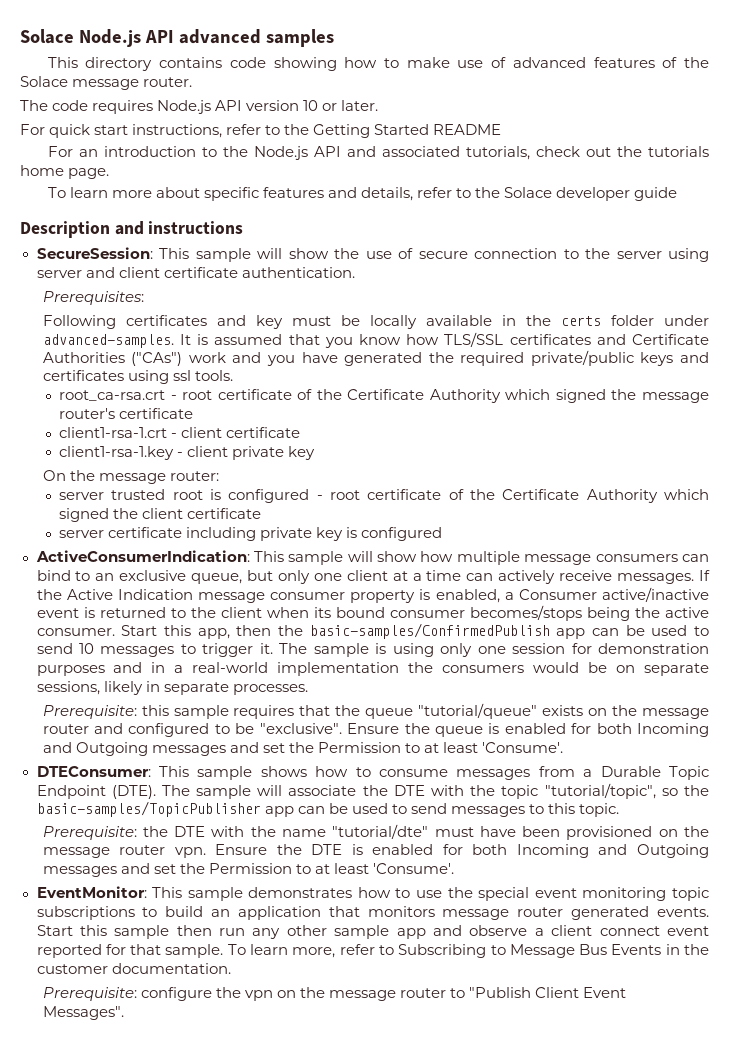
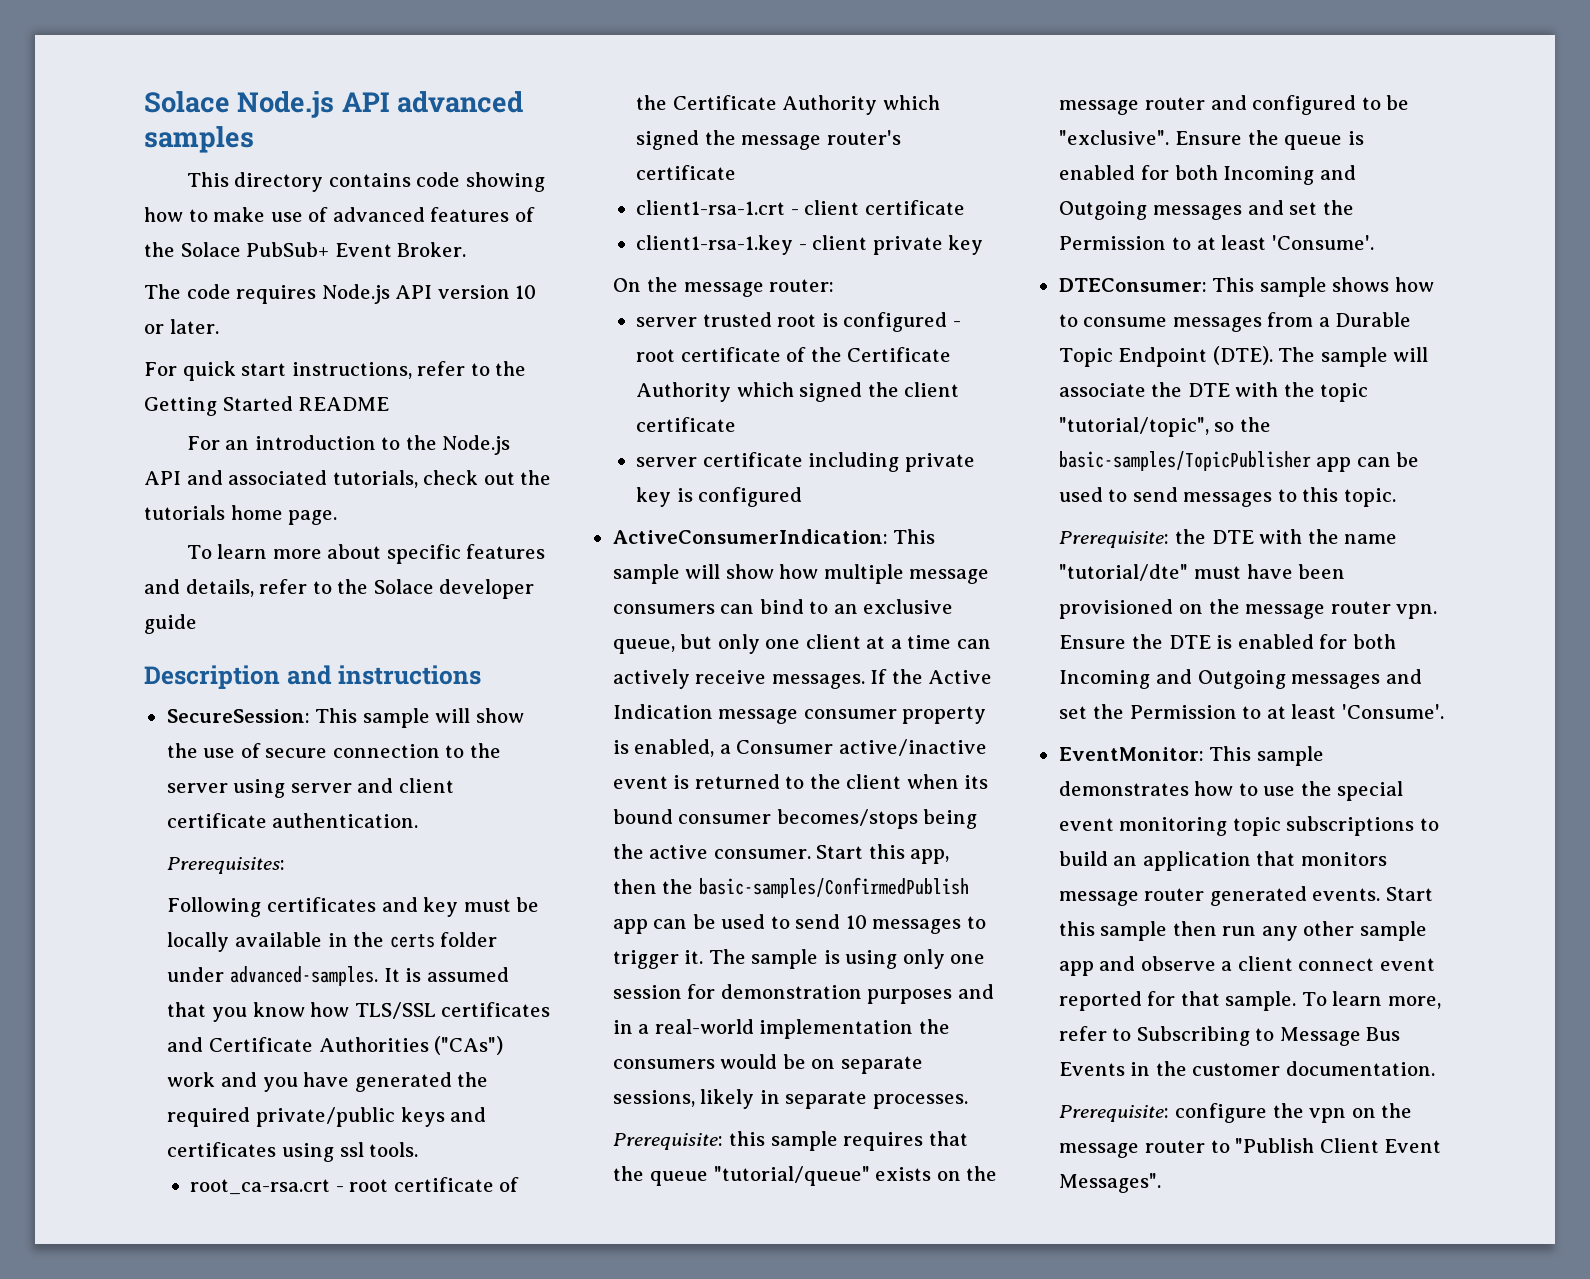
- This directory contains code showing how to make use of advanced features of the Solace message router.
+ This directory contains code showing how to make use of advanced features of the Solace PubSub+ Event Broker.

